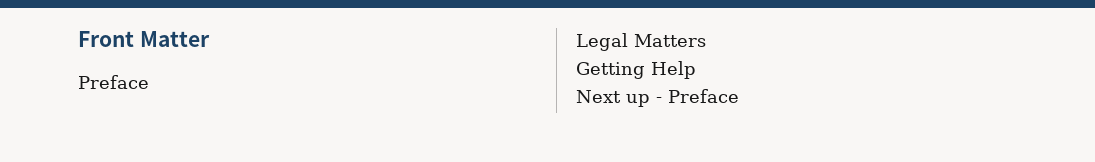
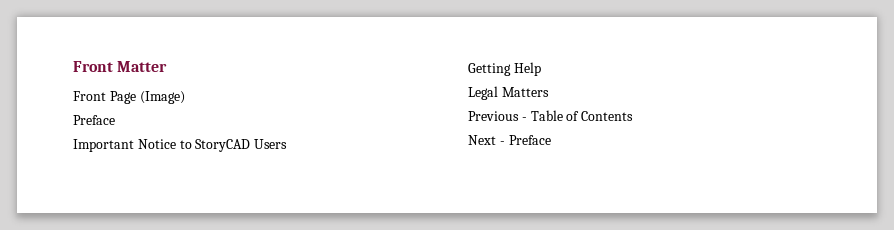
  Front Matter
+ Front Page (Image)
  Preface
+ Important Notice to StoryCAD Users
+ Getting Help
  Legal Matters
- Getting Help
+ Previous - Table of Contents
- Next up - Preface
+ Next - Preface

